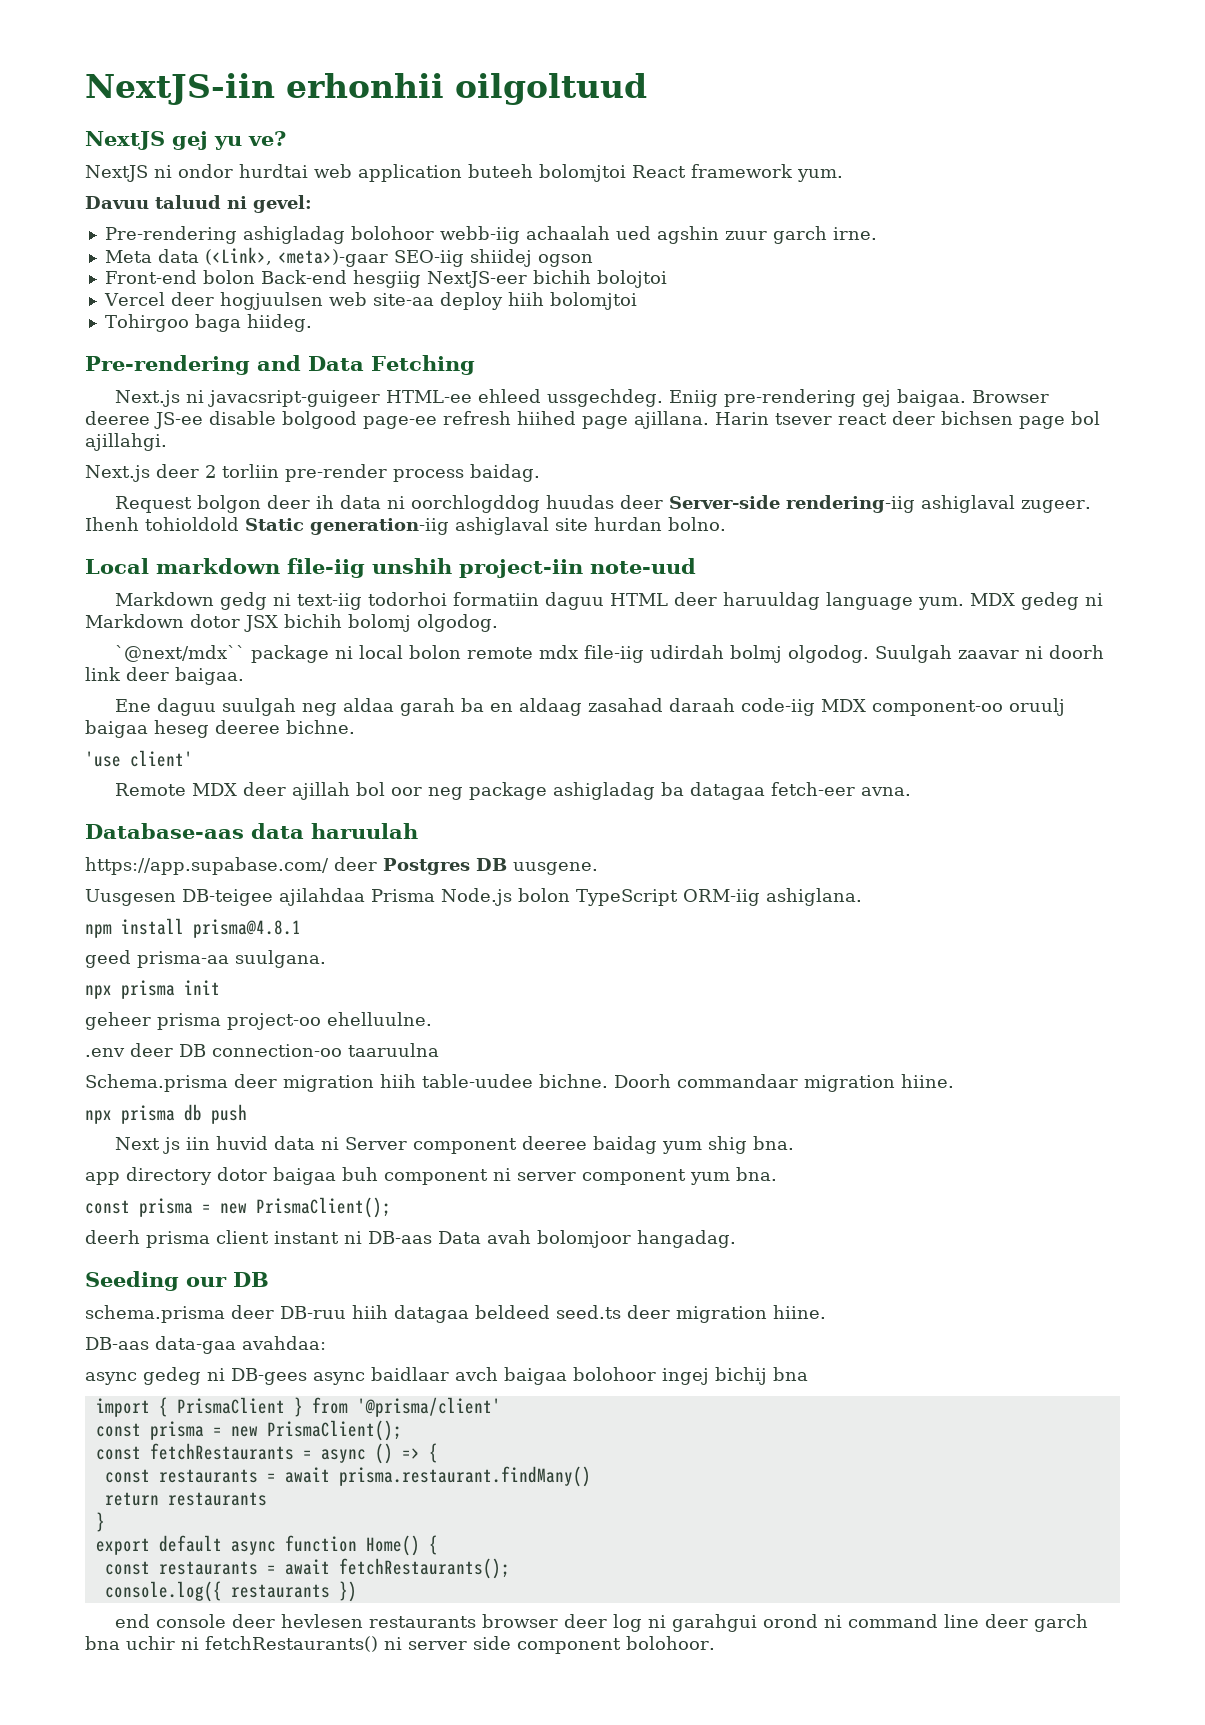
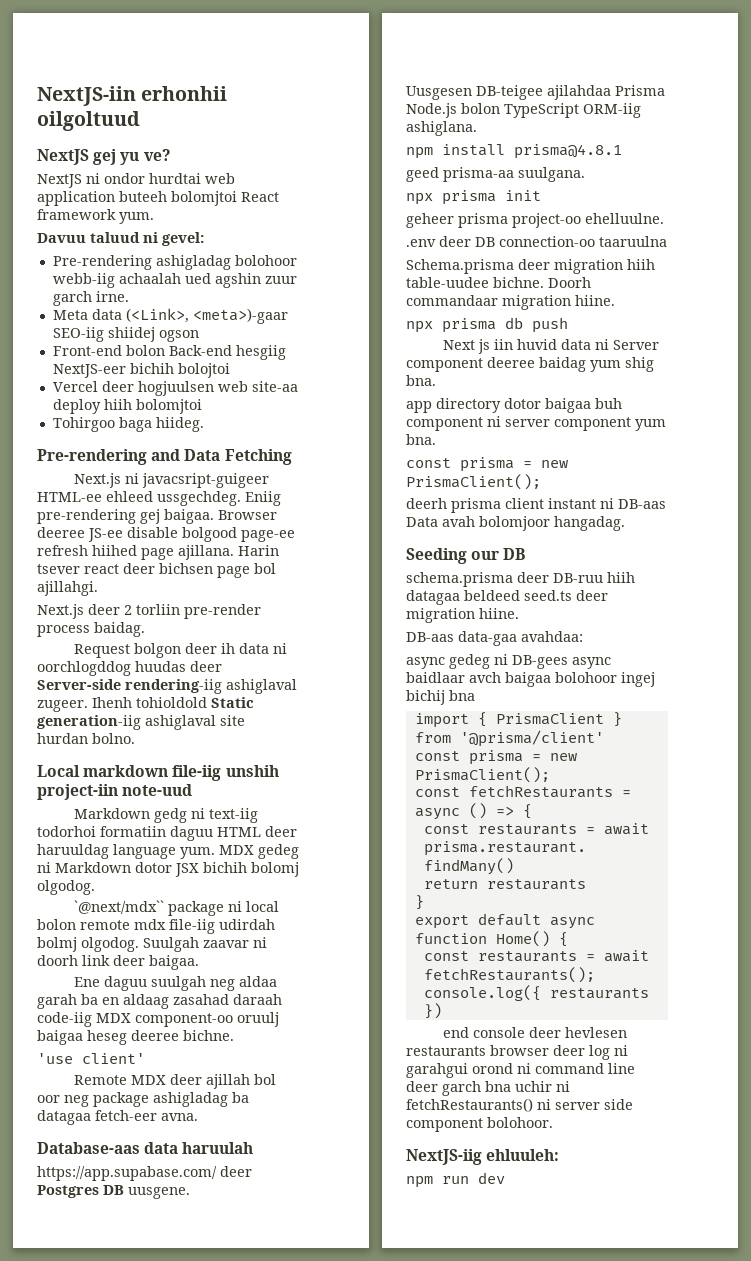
+ NextJS-iig ehluuleh:
+ npm run dev

